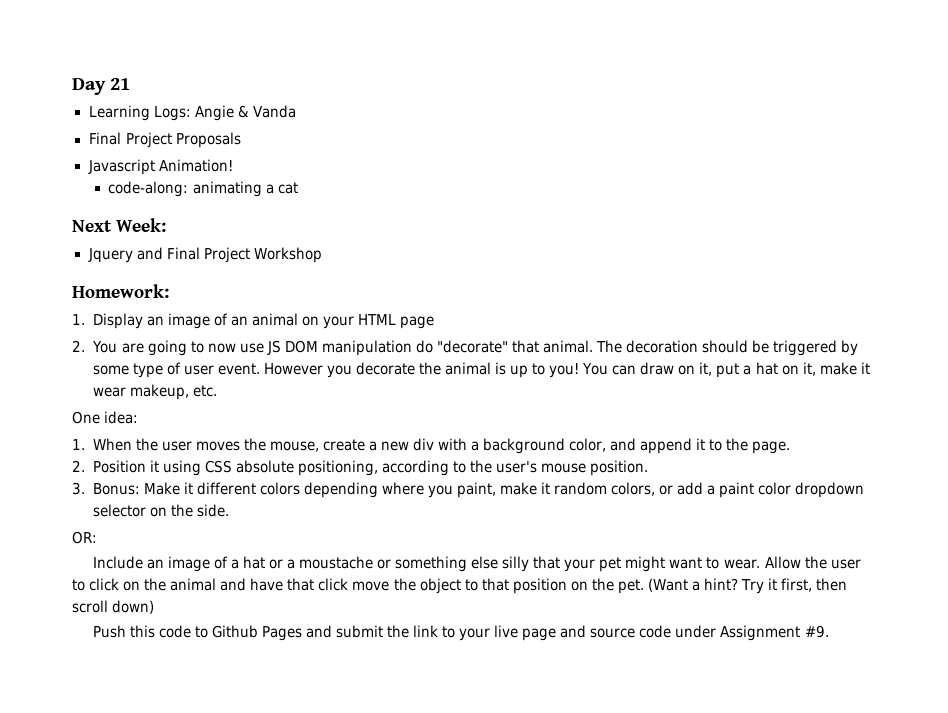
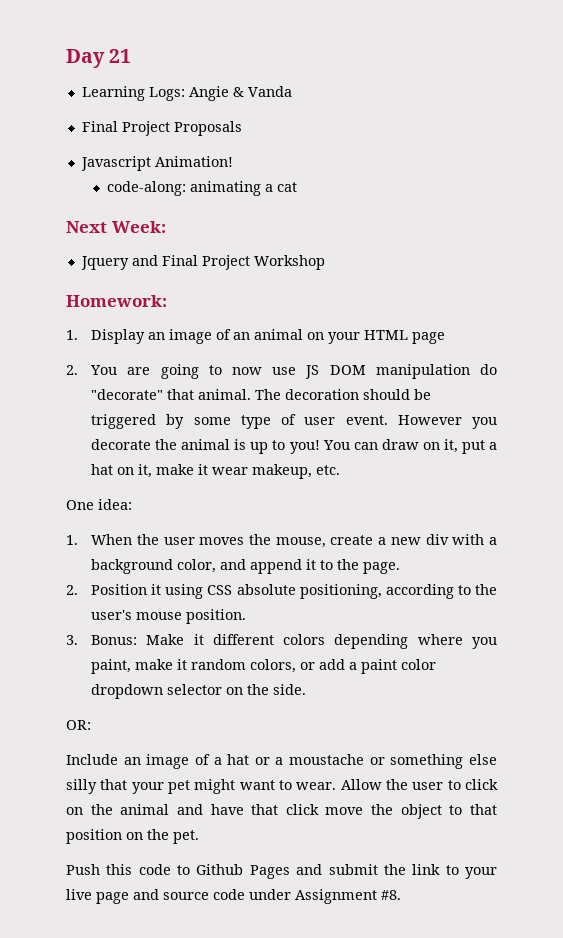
- (Want a hint? Try it first, then scroll down)
- Push this code to Github Pages and submit the link to your live page and source code under Assignment #9.
+ Push this code to Github Pages and submit the link to your live page and source code under Assignment #8.

